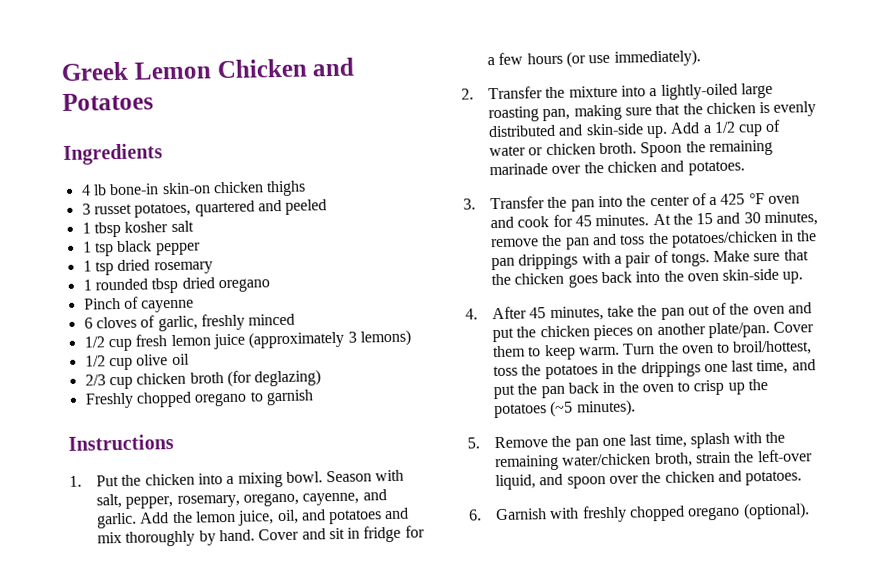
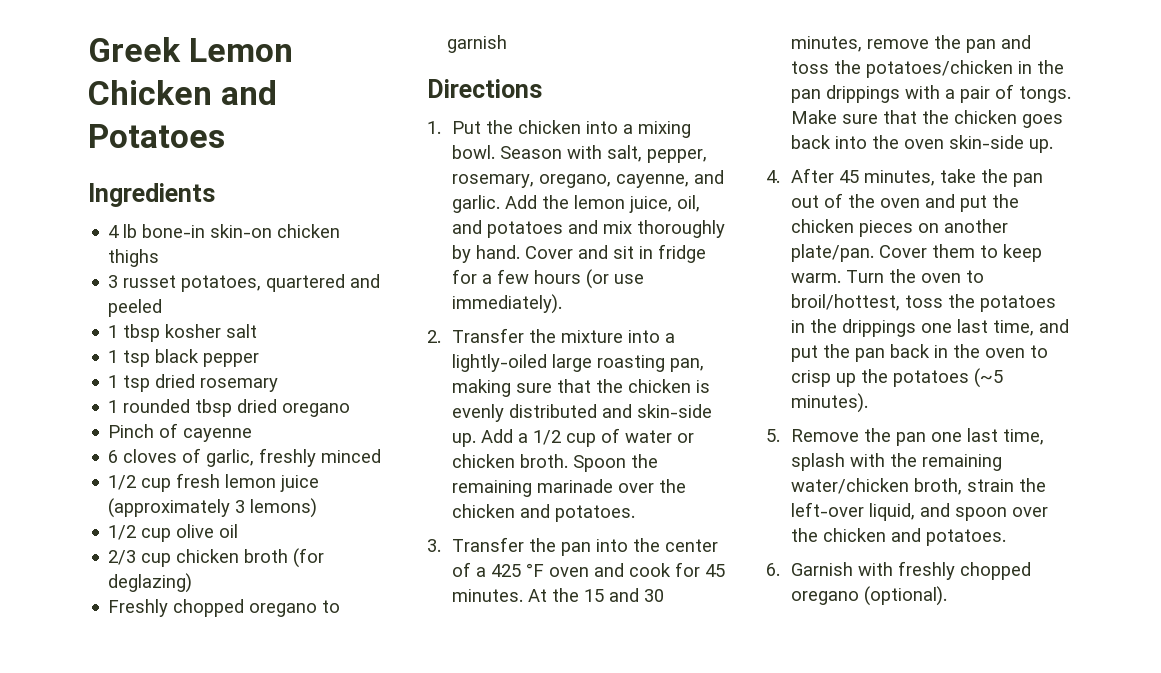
- Instructions
+ Directions

